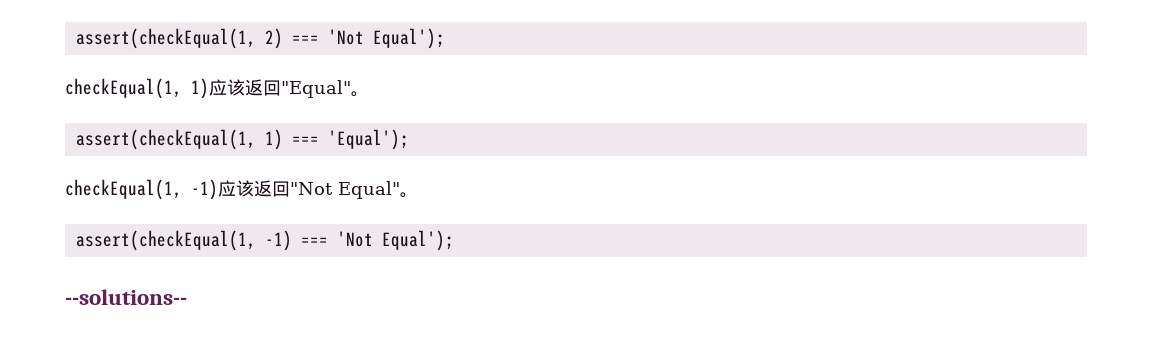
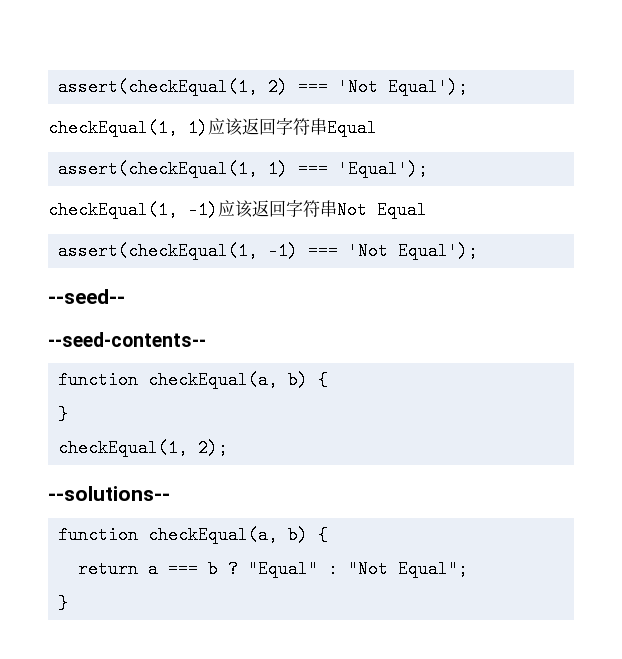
- checkEqual(1, 1)应该返回"Equal"。
+ checkEqual(1, 1)应该返回字符串Equal
- checkEqual(1, -1)应该返回"Not Equal"。
+ checkEqual(1, -1)应该返回字符串Not Equal
+ --seed--
+ --seed-contents--
+ function checkEqual(a, b) {
+ }
+ checkEqual(1, 2);
  --solutions--
+ function checkEqual(a, b) {
+ return a === b ? "Equal" : "Not Equal";
+ }

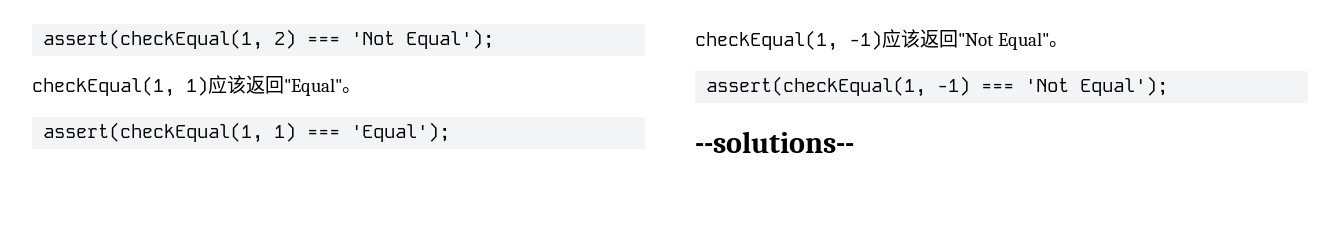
- checkEqual(1, 1)应该返回字符串Equal
+ checkEqual(1, 1)应该返回"Equal"。
- checkEqual(1, -1)应该返回字符串Not Equal
+ checkEqual(1, -1)应该返回"Not Equal"。
- --seed--
- --seed-contents--
- function checkEqual(a, b) {
- }
- checkEqual(1, 2);
  --solutions--
- function checkEqual(a, b) {
- return a === b ? "Equal" : "Not Equal";
- }

